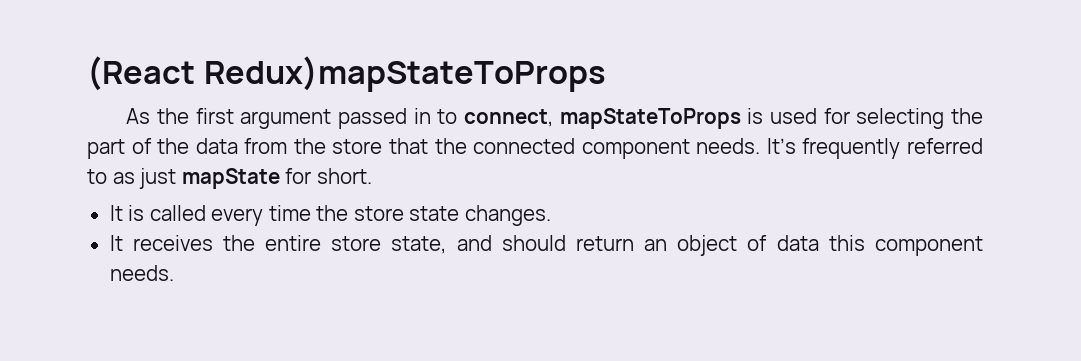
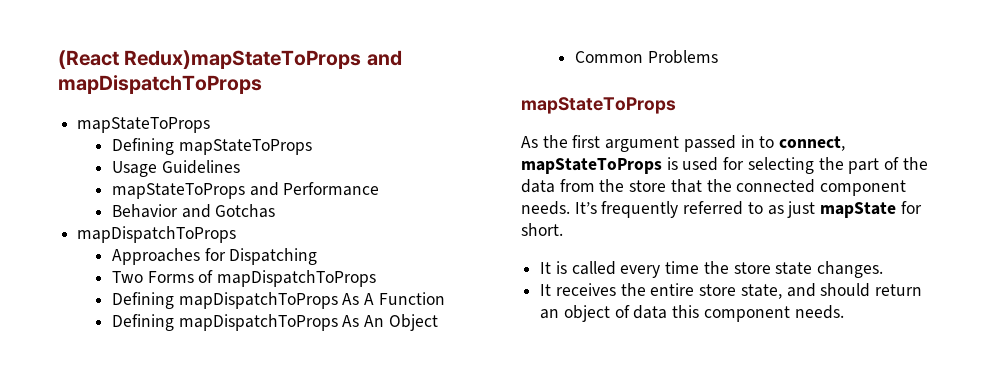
- (React Redux)mapStateToProps
+ (React Redux)mapStateToProps and mapDispatchToProps
+ mapStateToProps
+ Defining mapStateToProps
+ Usage Guidelines
+ mapStateToProps and Performance
+ Behavior and Gotchas
+ mapDispatchToProps
+ Approaches for Dispatching
+ Two Forms of mapDispatchToProps
+ Defining mapDispatchToProps As A Function
+ Defining mapDispatchToProps As An Object
+ Common Problems
+ mapStateToProps

